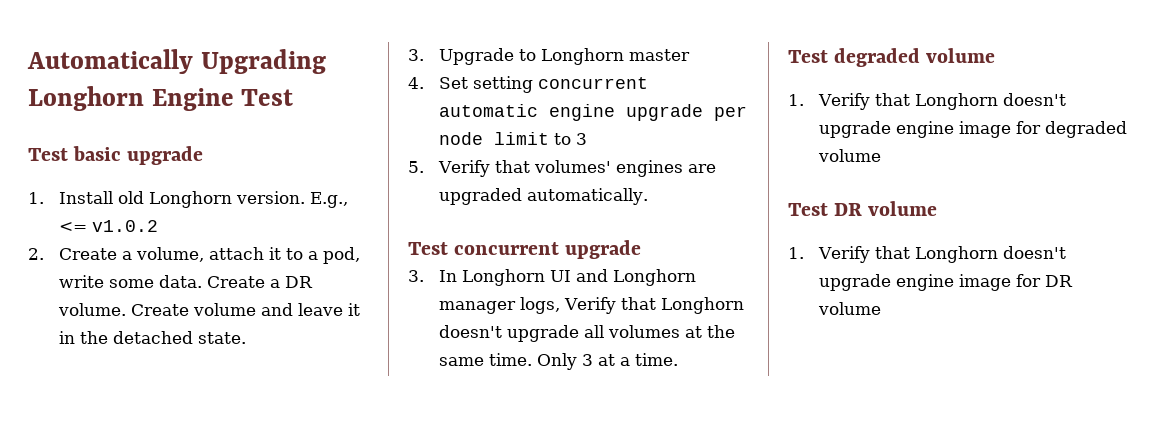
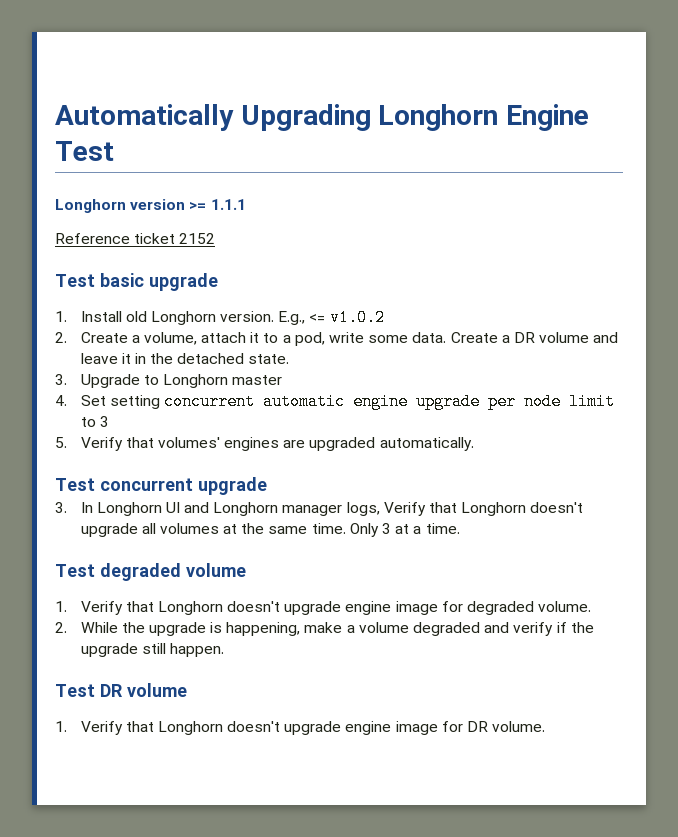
+ Longhorn version >= 1.1.1
+ Reference ticket 2152
- Create a DR volume. Create volume and leave it in the detached state.
+ Create a DR volume and leave it in the detached state.
- 1. Verify that Longhorn doesn't upgrade engine image for degraded volume
+ 1. Verify that Longhorn doesn't upgrade engine image for degraded volume.
+ 2. While the upgrade is happening, make a volume degraded and verify if the upgrade still happen.
- 1. Verify that Longhorn doesn't upgrade engine image for DR volume
+ 1. Verify that Longhorn doesn't upgrade engine image for DR volume.

